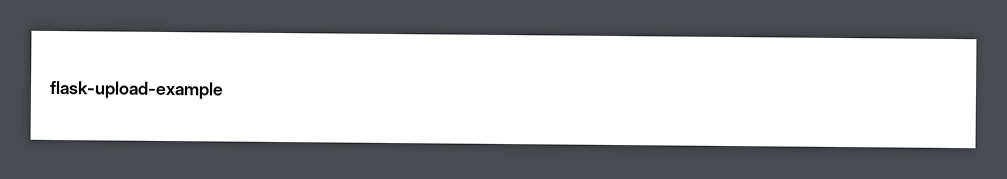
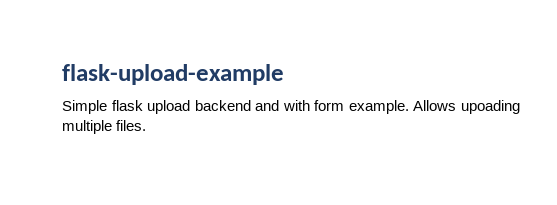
+ Simple flask upload backend and with form example. Allows upoading multiple files.

